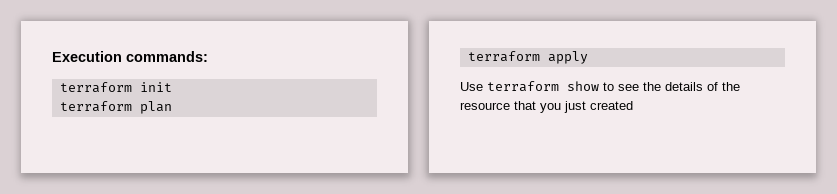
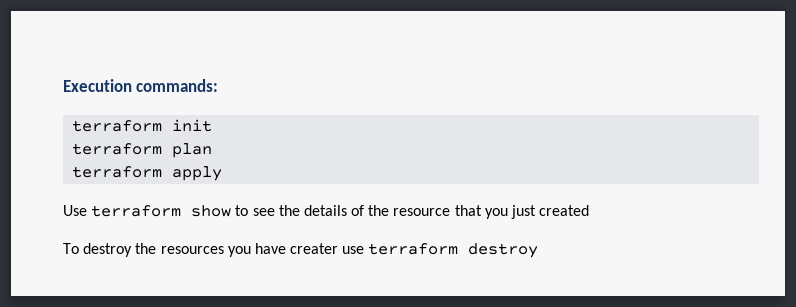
+ To destroy the resources you have creater use terraform destroy

